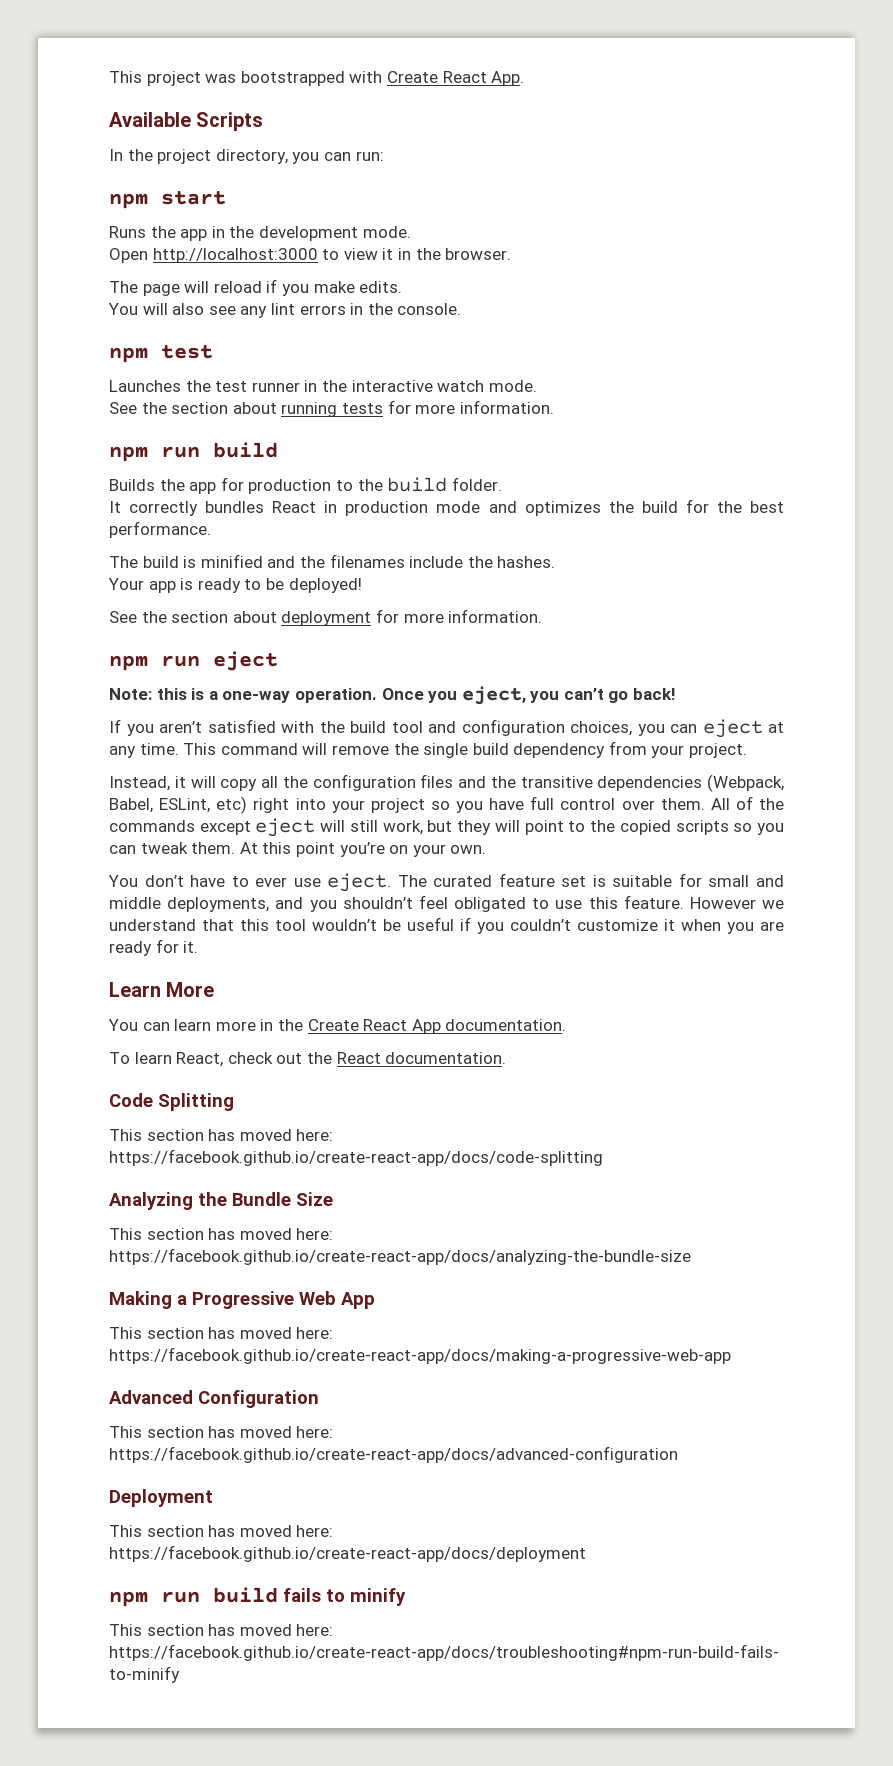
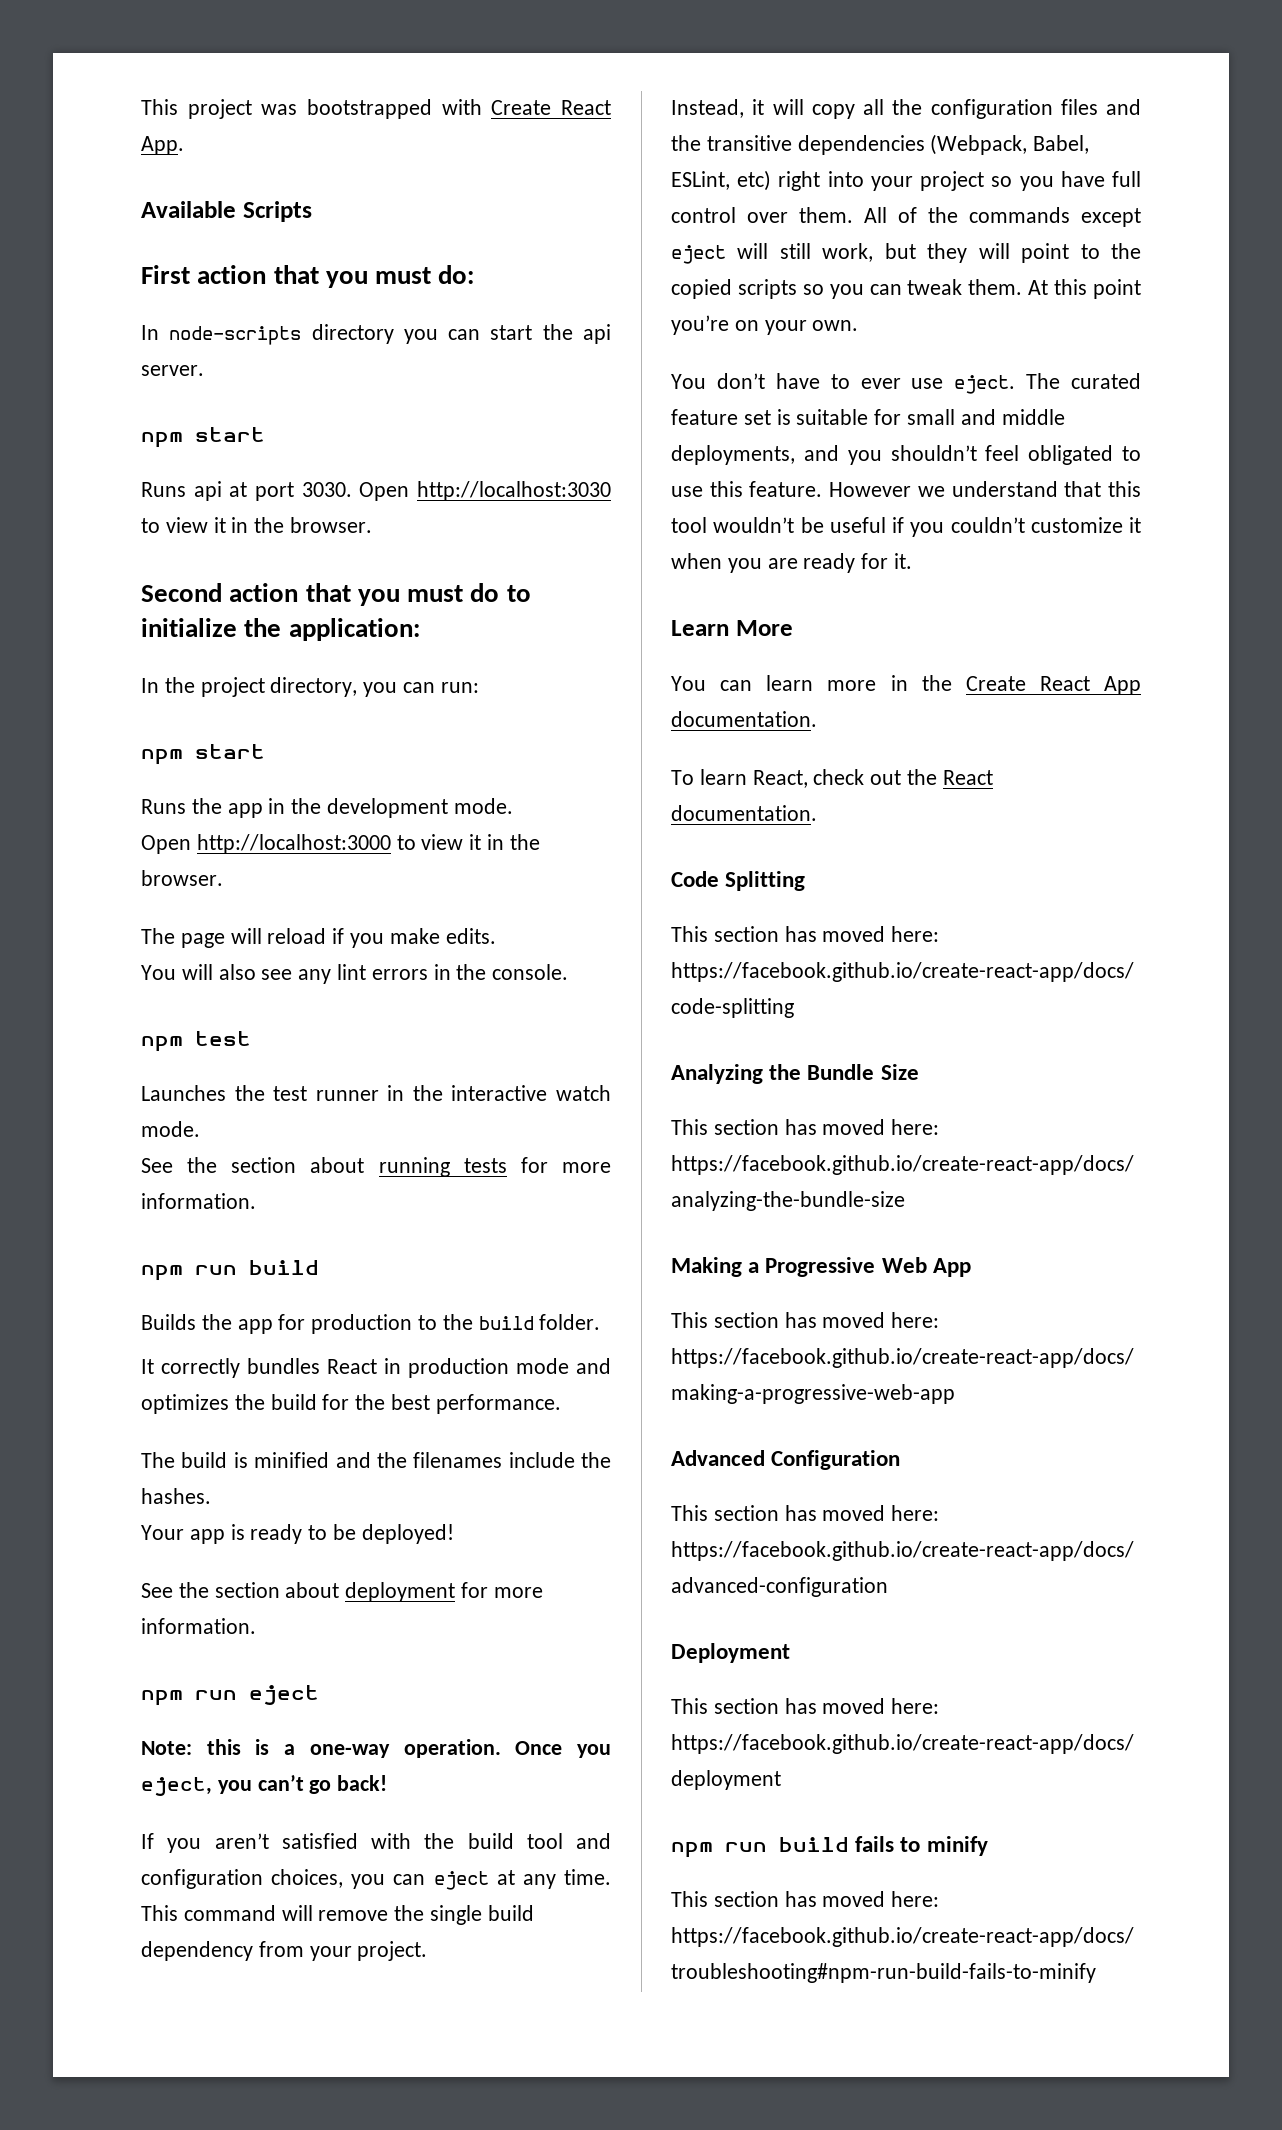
+ First action that you must do:
+ In node-scripts directory you can start the api server.
+ npm start
+ Runs api at port 3030. Open http://localhost:3030 to view it in the browser.
+ Second action that you must do to initialize the application:

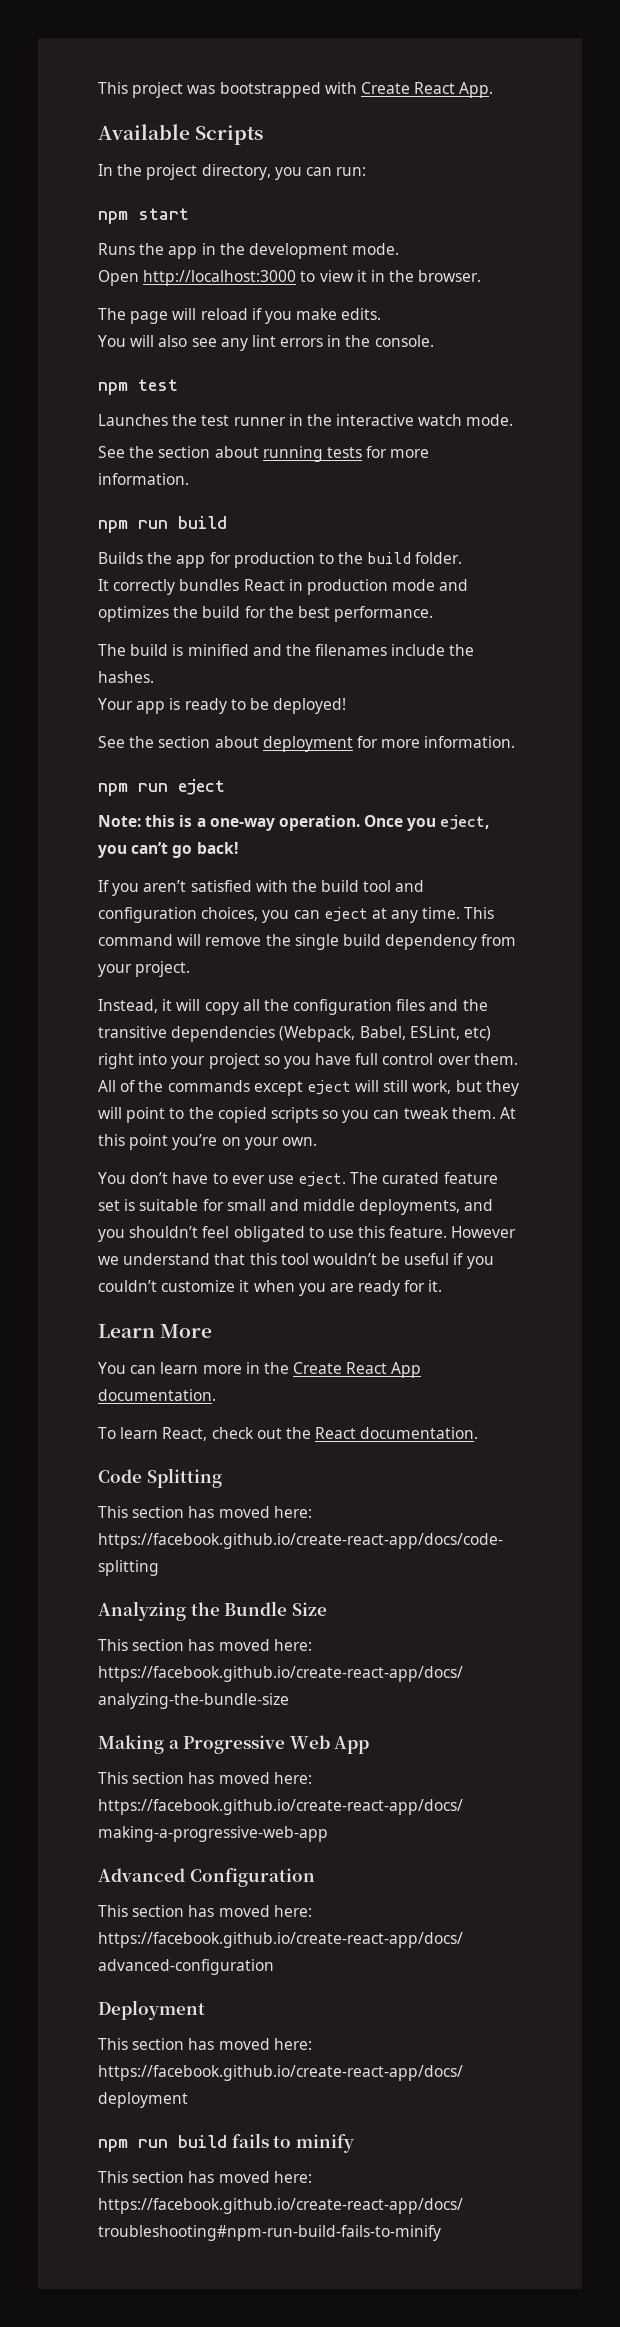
- First action that you must do:
- In node-scripts directory you can start the api server.
- npm start
- Runs api at port 3030. Open http://localhost:3030 to view it in the browser.
- Second action that you must do to initialize the application:

